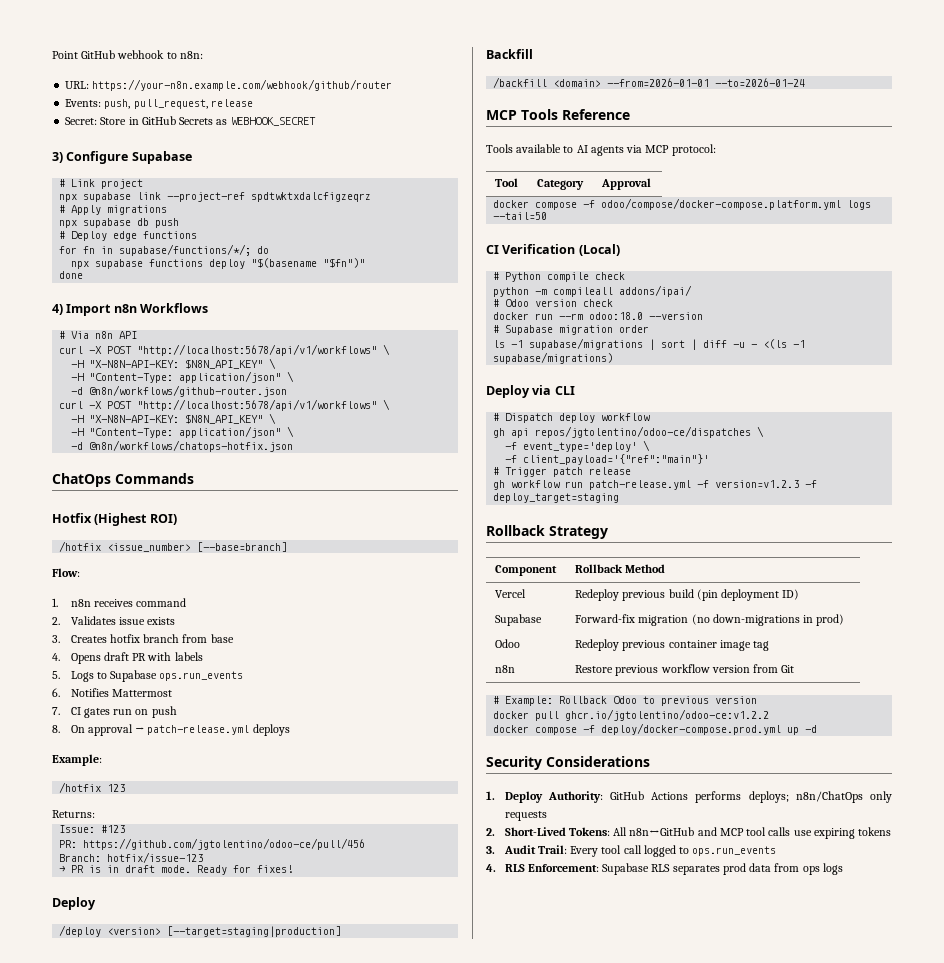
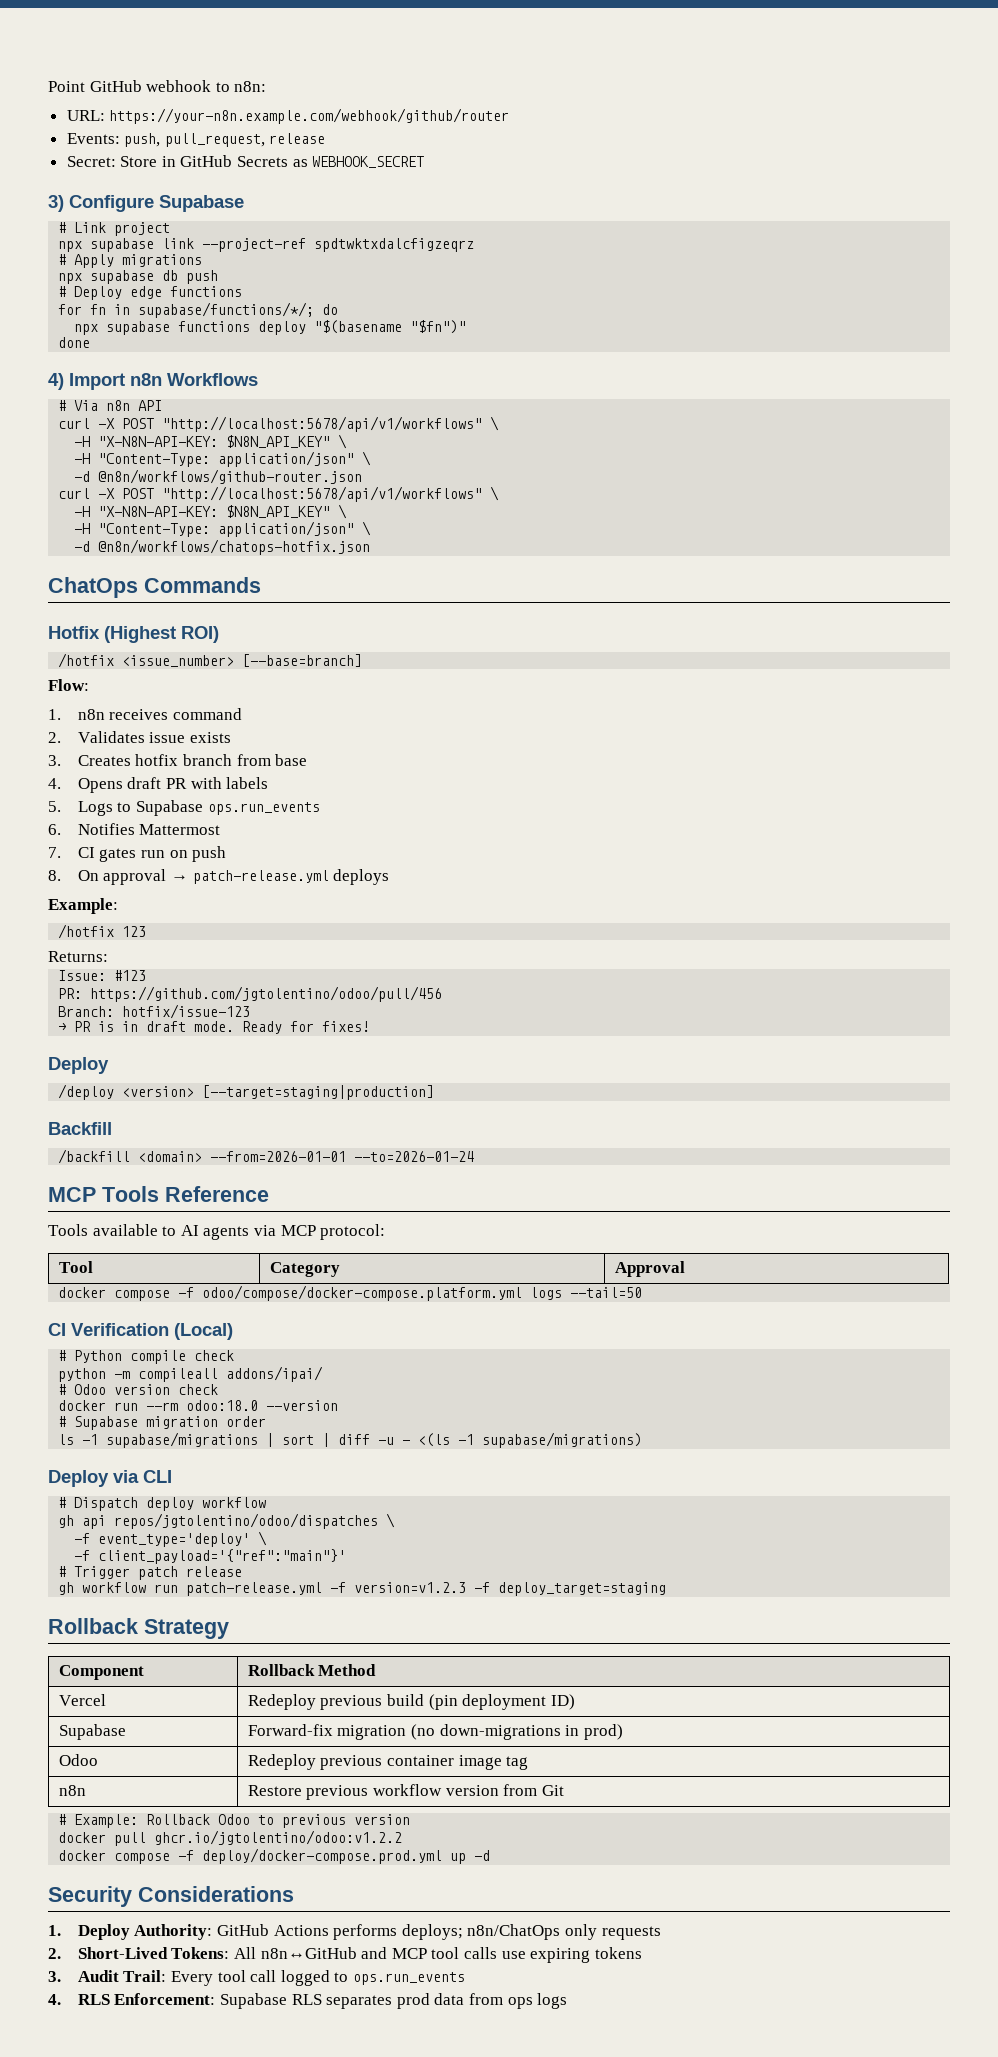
- PR: https://github.com/jgtolentino/odoo-ce/pull/456
+ PR: https://github.com/jgtolentino/odoo/pull/456
- gh api repos/jgtolentino/odoo-ce/dispatches \
+ gh api repos/jgtolentino/odoo/dispatches \
- docker pull ghcr.io/jgtolentino/odoo-ce:v1.2.2
+ docker pull ghcr.io/jgtolentino/odoo:v1.2.2

